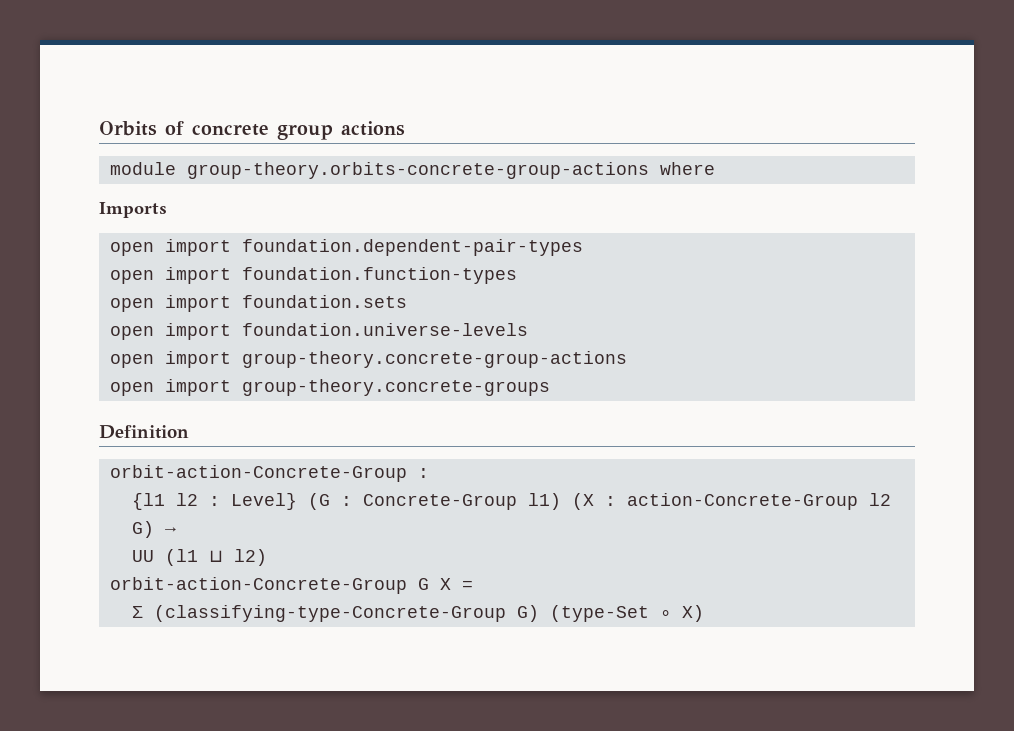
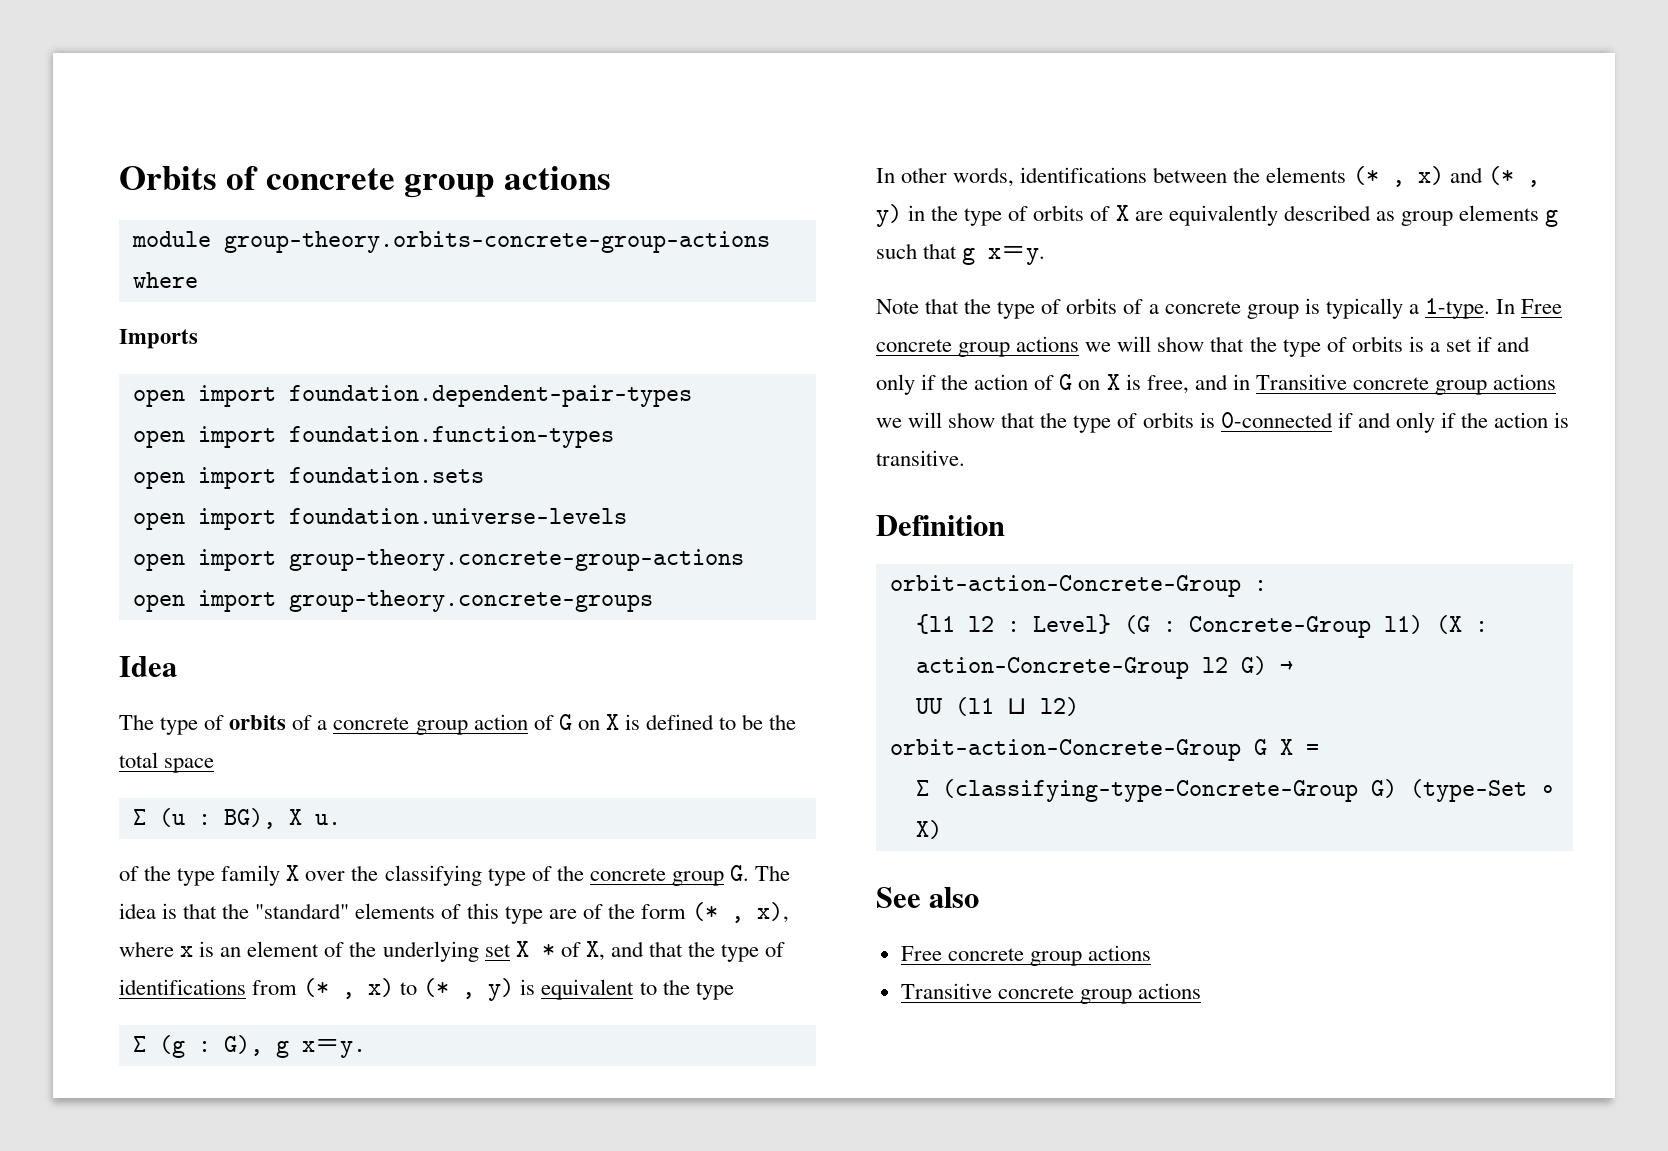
+ Idea
+ The type of orbits of a concrete group action of G on X is defined to be the total space
+ Σ (u : BG), X u.
+ of the type family X over the classifying type of the concrete group G. The idea is that the "standard" elements of this type are of the form (* , x), where x is an element of the underlying set X * of X, and that the type of identifications from (* , x) to (* , y) is equivalent to the type
+ Σ (g : G), g x＝y.
+ In other words, identifications between the elements (* , x) and (* , y) in the type of orbits of X are equivalently described as group elements g such that g x＝y.
+ Note that the type of orbits of a concrete group is typically a 1-type. In Free concrete group actions we will show that the type of orbits is a set if and only if the action of G on X is free, and in Transitive concrete group actions we will show that the type of orbits is 0-connected if and only if the action is transitive.
+ See also
+ Free concrete group actions
+ Transitive concrete group actions

